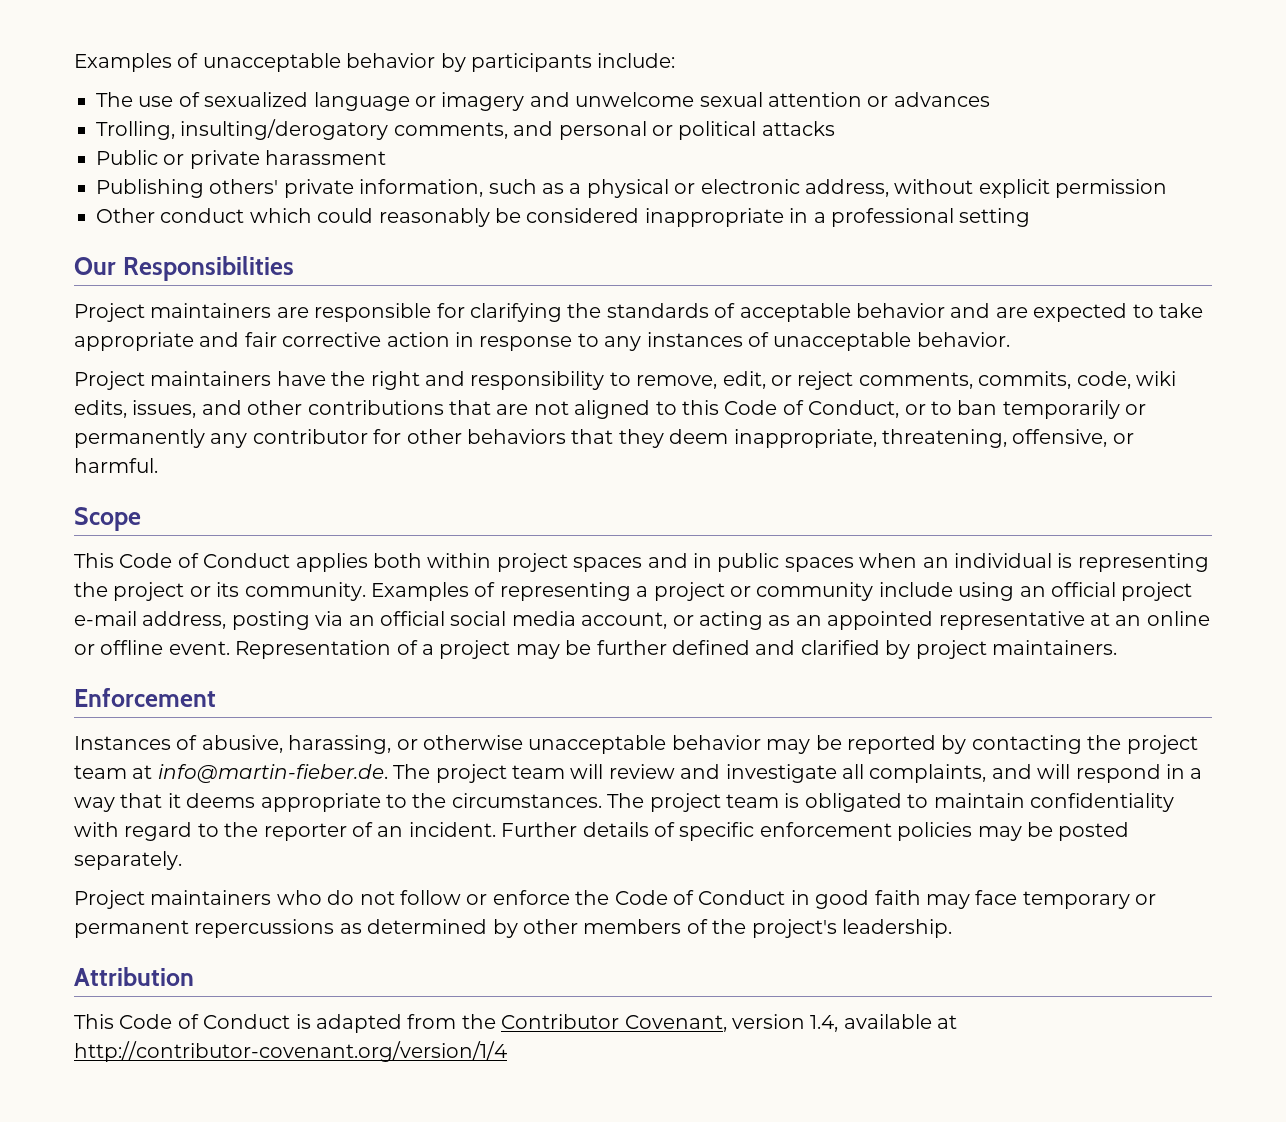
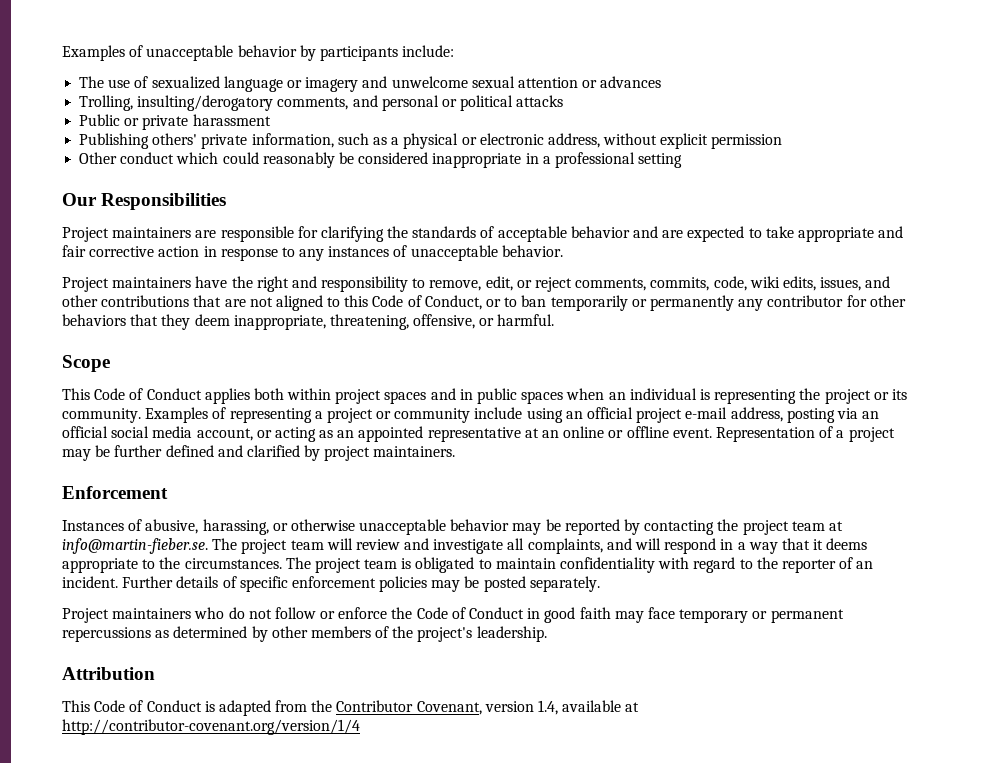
- Instances of abusive, harassing, or otherwise unacceptable behavior may be reported by contacting the project team at info@martin-fieber.de. The project team will review and investigate all complaints, and will respond in a way that it deems appropriate to the circumstances.
+ Instances of abusive, harassing, or otherwise unacceptable behavior may be reported by contacting the project team at info@martin-fieber.se. The project team will review and investigate all complaints, and will respond in a way that it deems appropriate to the circumstances.

